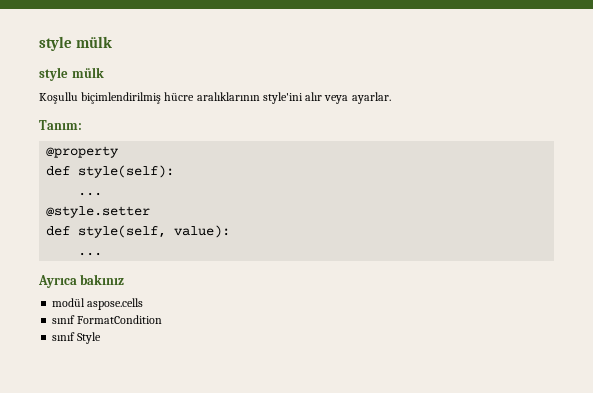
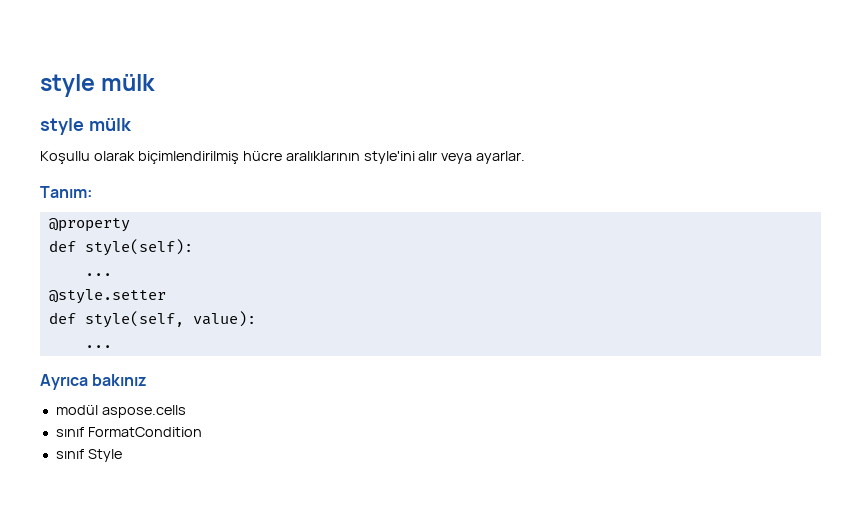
- Koşullu biçimlendirilmiş hücre aralıklarının style'ini alır veya ayarlar.
+ Koşullu olarak biçimlendirilmiş hücre aralıklarının style'ini alır veya ayarlar.

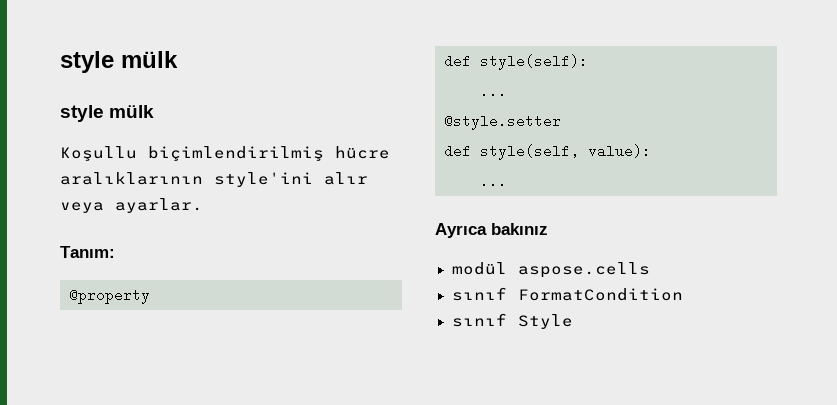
- Koşullu olarak biçimlendirilmiş hücre aralıklarının style'ini alır veya ayarlar.
+ Koşullu biçimlendirilmiş hücre aralıklarının style'ini alır veya ayarlar.

